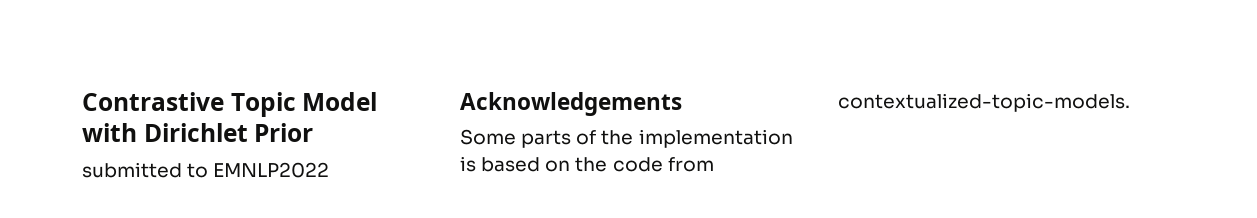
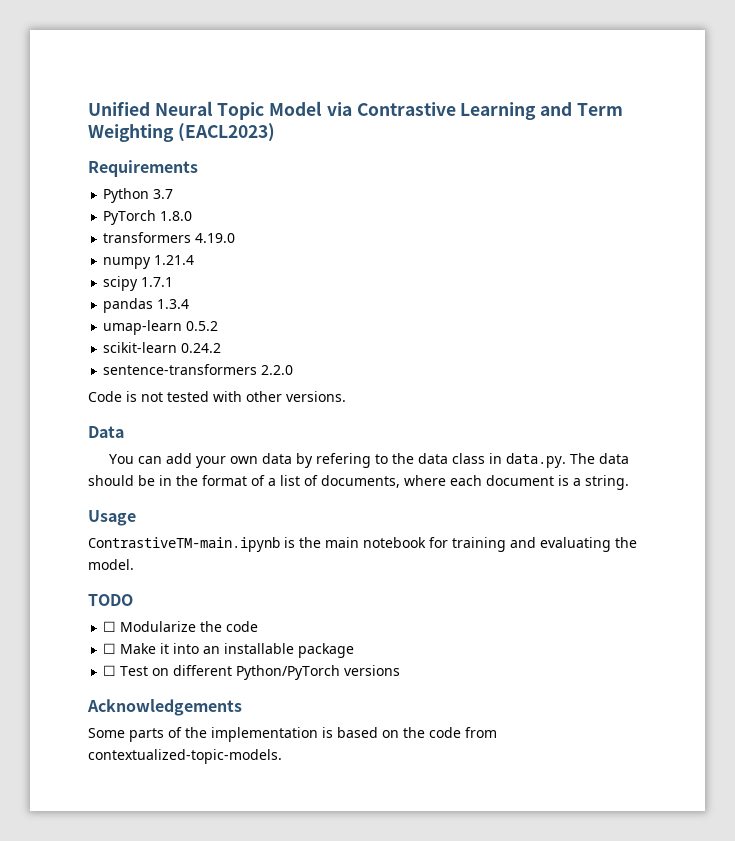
- Contrastive Topic Model with Dirichlet Prior
- submitted to EMNLP2022
+ Unified Neural Topic Model via Contrastive Learning and Term Weighting (EACL2023)
+ Requirements
+ Python 3.7
+ PyTorch 1.8.0
+ transformers 4.19.0
+ numpy 1.21.4
+ scipy 1.7.1
+ pandas 1.3.4
+ umap-learn 0.5.2
+ scikit-learn 0.24.2
+ sentence-transformers 2.2.0
+ Code is not tested with other versions.
+ Data
+ You can add your own data by refering to the data class in data.py. The data should be in the format of a list of documents, where each document is a string.
+ Usage
+ ContrastiveTM-main.ipynb is the main notebook for training and evaluating the model.
+ TODO
+ ☐ Modularize the code
+ ☐ Make it into an installable package
+ ☐ Test on different Python/PyTorch versions

